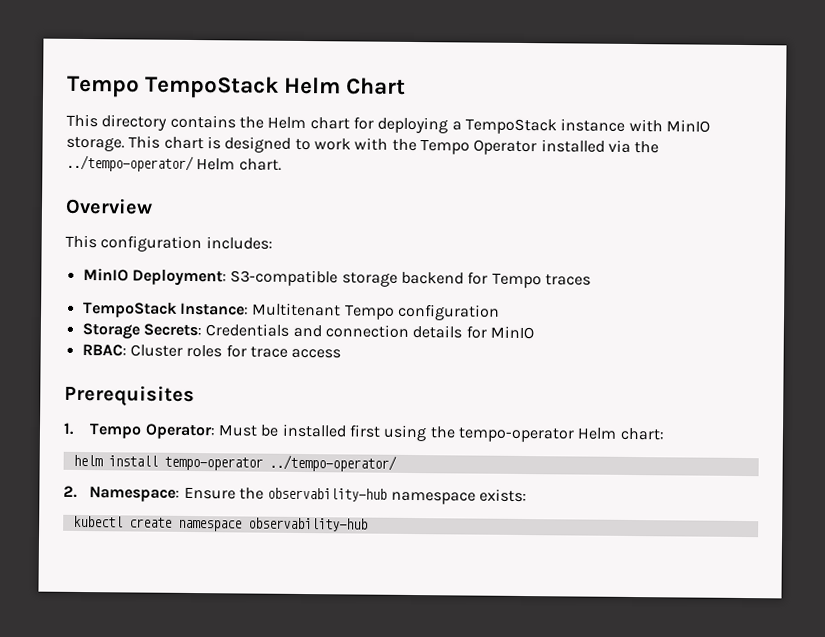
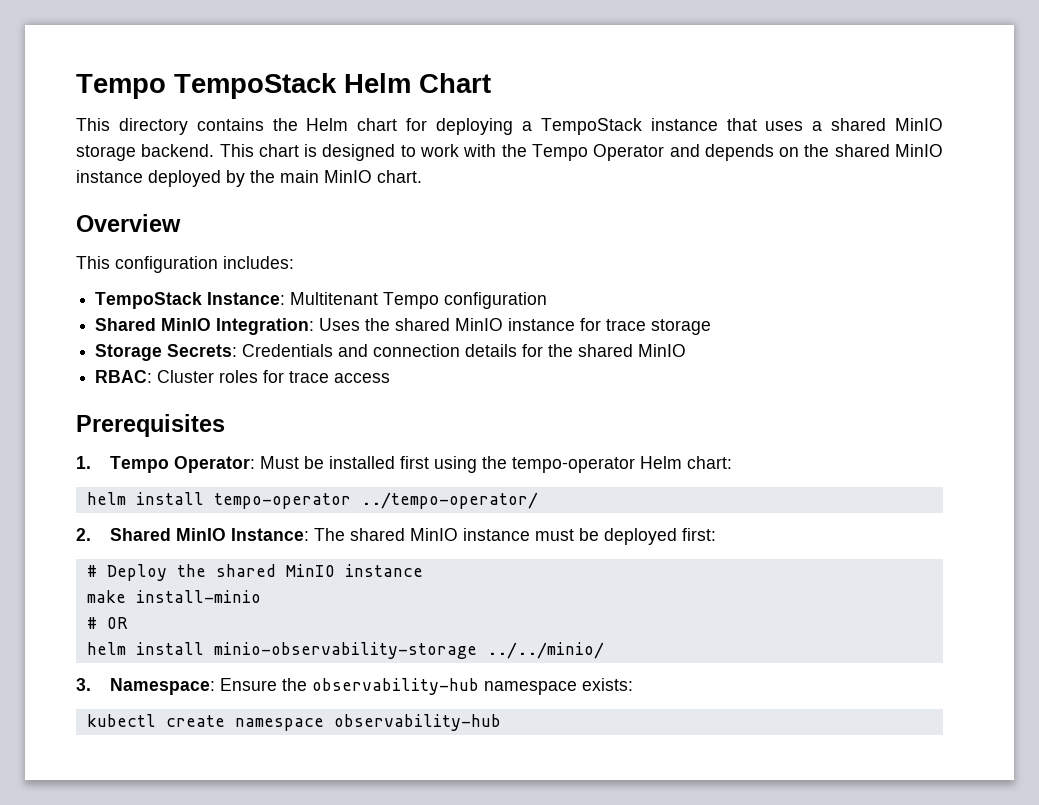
- This directory contains the Helm chart for deploying a TempoStack instance with MinIO storage.
+ This directory contains the Helm chart for deploying a TempoStack instance that uses a shared MinIO storage backend.
- This chart is designed to work with the Tempo Operator installed via the ../tempo-operator/ Helm chart.
+ This chart is designed to work with the Tempo Operator and depends on the shared MinIO instance deployed by the main MinIO chart.
- MinIO Deployment: S3-compatible storage backend for Tempo traces
+ Shared MinIO Integration: Uses the shared MinIO instance for trace storage
- Storage Secrets: Credentials and connection details for MinIO
+ Storage Secrets: Credentials and connection details for the shared MinIO
- 2. Namespace: Ensure the observability-hub namespace exists:
+ 2. Shared MinIO Instance: The shared MinIO instance must be deployed first:
+ # Deploy the shared MinIO instance
+ make install-minio
+ # OR
+ helm install minio-observability-storage ../../minio/
+ 3. Namespace: Ensure the observability-hub namespace exists:

